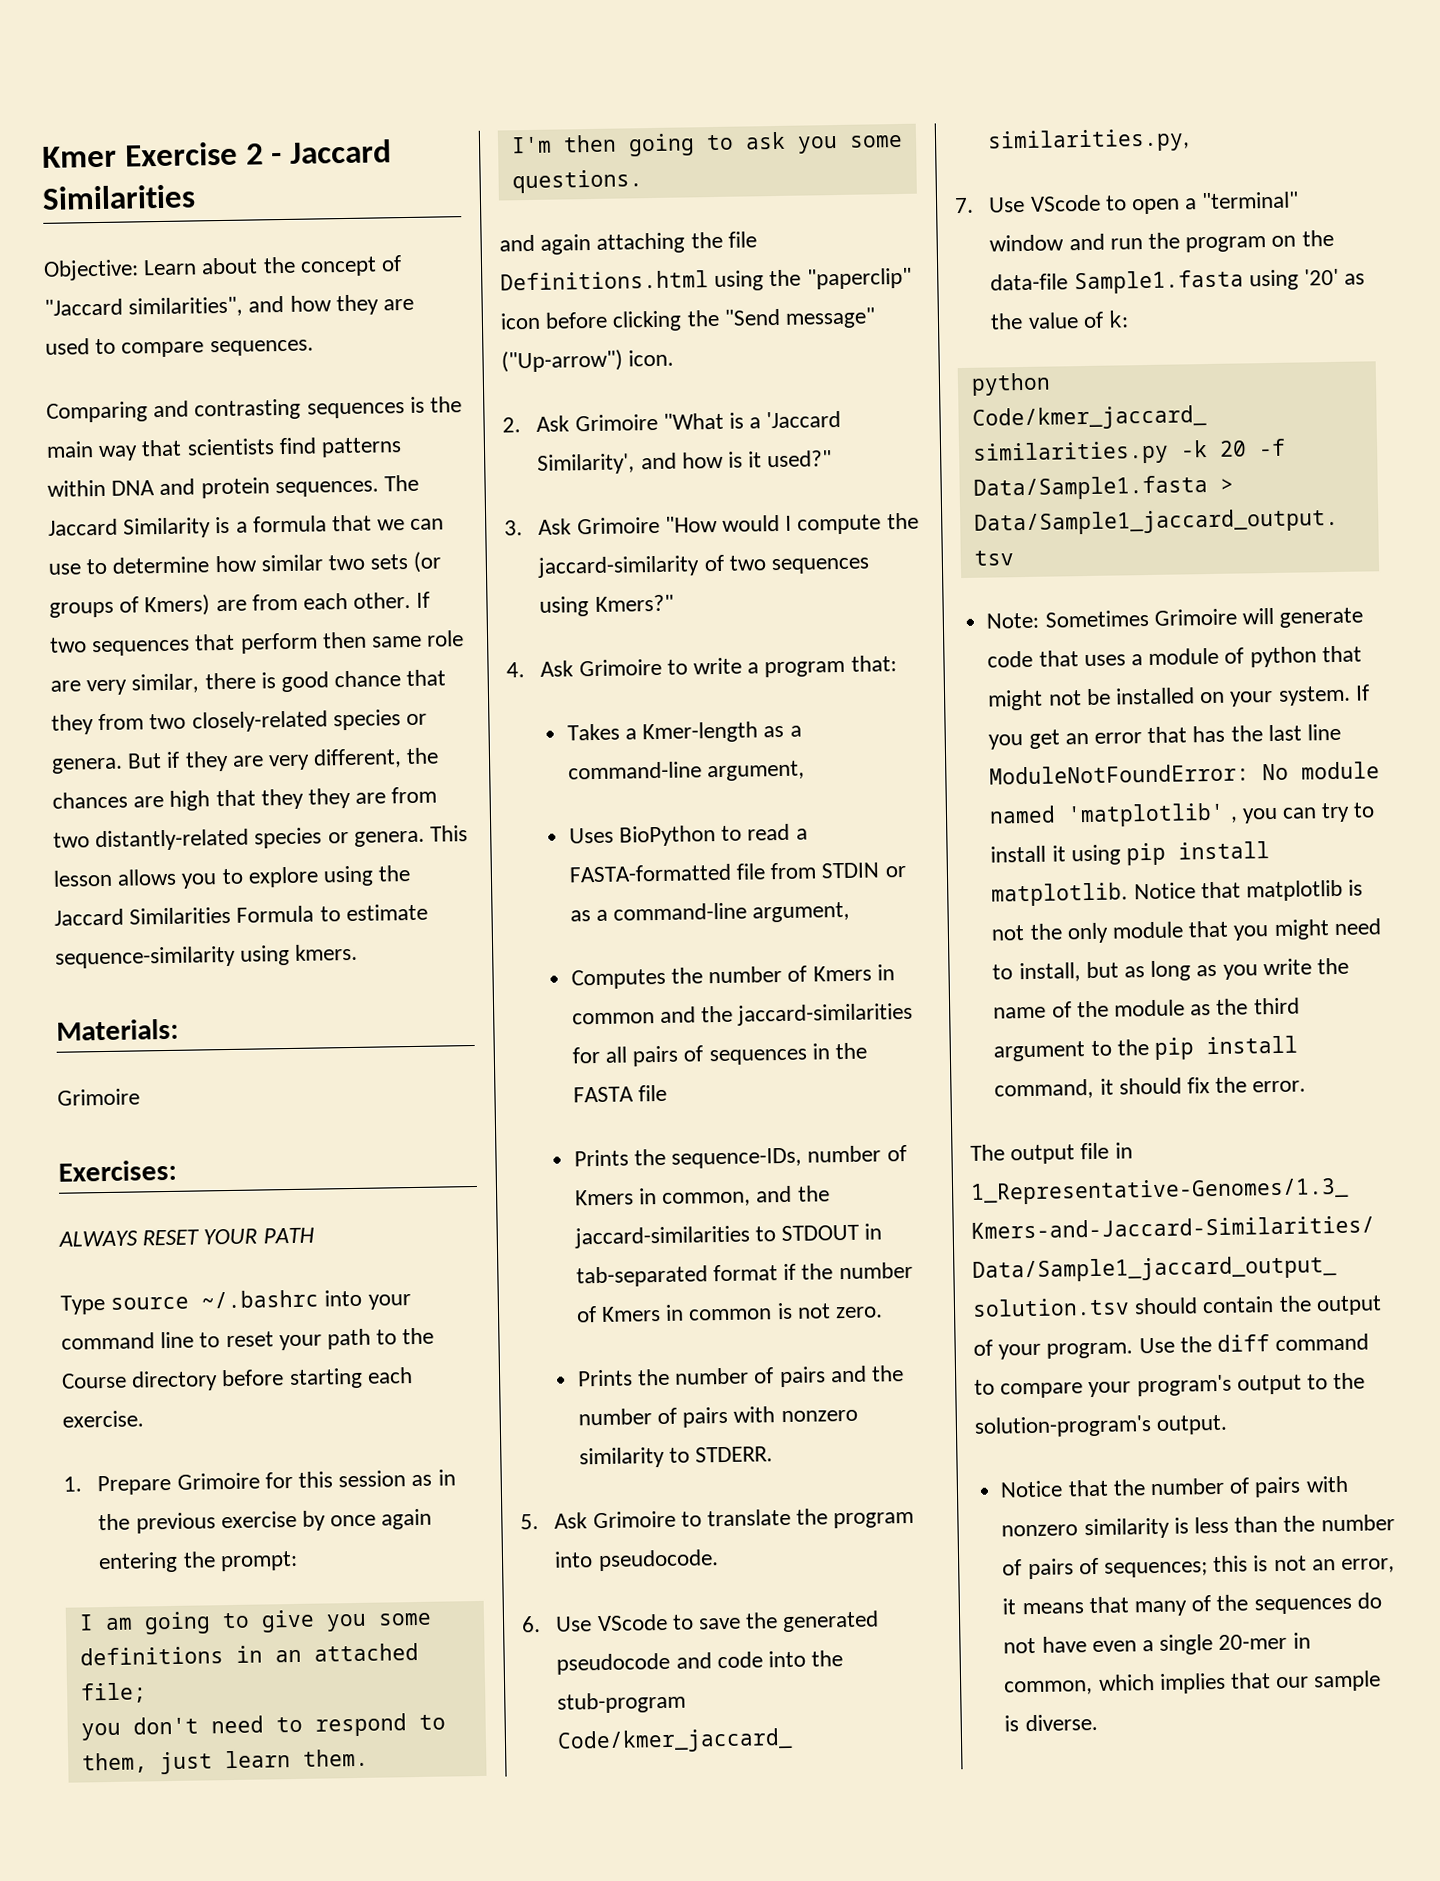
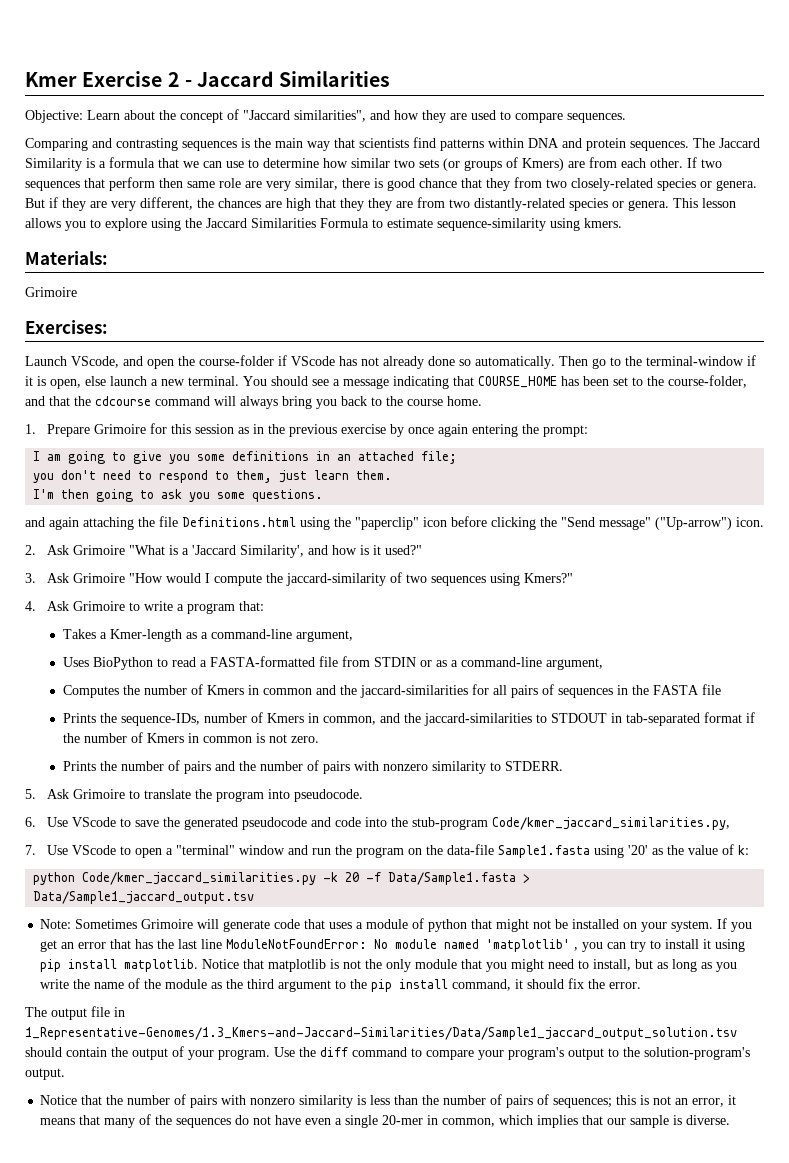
- ALWAYS RESET YOUR PATH
- Type source ~/.bashrc into your command line to reset your path to the Course directory before starting each exercise.
+ Launch VScode, and open the course-folder if VScode has not already done so automatically. Then go to the terminal-window if it is open, else launch a new terminal. You should see a message indicating that COURSE_HOME has been set to the course-folder, and that the cdcourse command will always bring you back to the course home.

